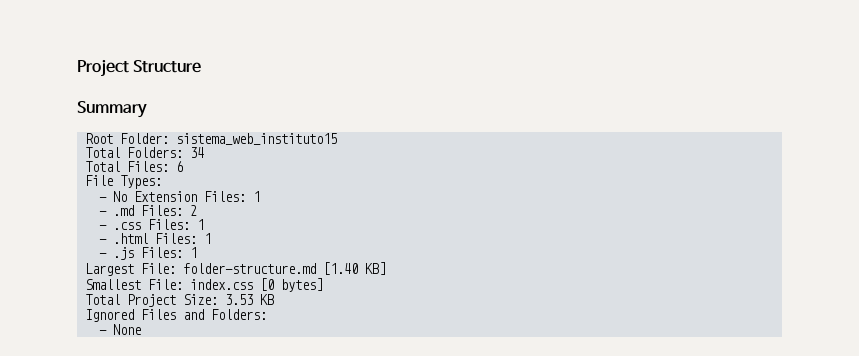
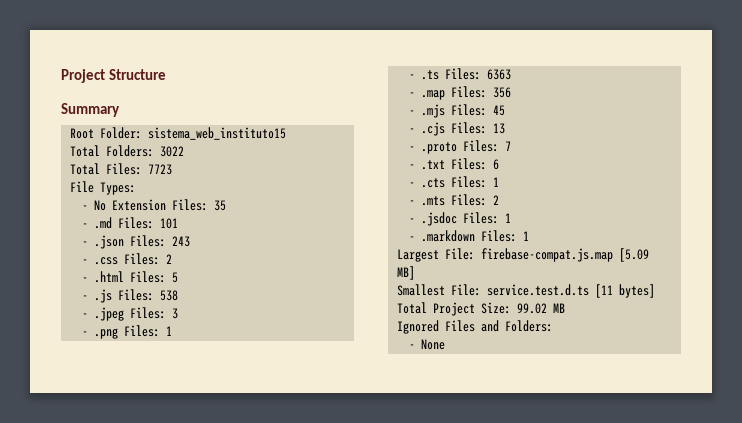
- Total Folders: 34
+ Total Folders: 3022
- Total Files: 6
+ Total Files: 7723
- - No Extension Files: 1
+ - No Extension Files: 35
- - .md Files: 2
+ - .md Files: 101
+ - .json Files: 243
- - .css Files: 1
+ - .css Files: 2
- - .html Files: 1
- - .js Files: 1
+ - .html Files: 5
+ - .js Files: 538
+ - .jpeg Files: 3
+ - .png Files: 1
+ - .ts Files: 6363
+ - .map Files: 356
+ - .mjs Files: 45
+ - .cjs Files: 13
+ - .proto Files: 7
+ - .txt Files: 6
+ - .cts Files: 1
+ - .mts Files: 2
+ - .jsdoc Files: 1
+ - .markdown Files: 1
- Largest File: folder-structure.md [1.40 KB]
+ Largest File: firebase-compat.js.map [5.09 MB]
- Smallest File: index.css [0 bytes]
+ Smallest File: service.test.d.ts [11 bytes]
- Total Project Size: 3.53 KB
+ Total Project Size: 99.02 MB

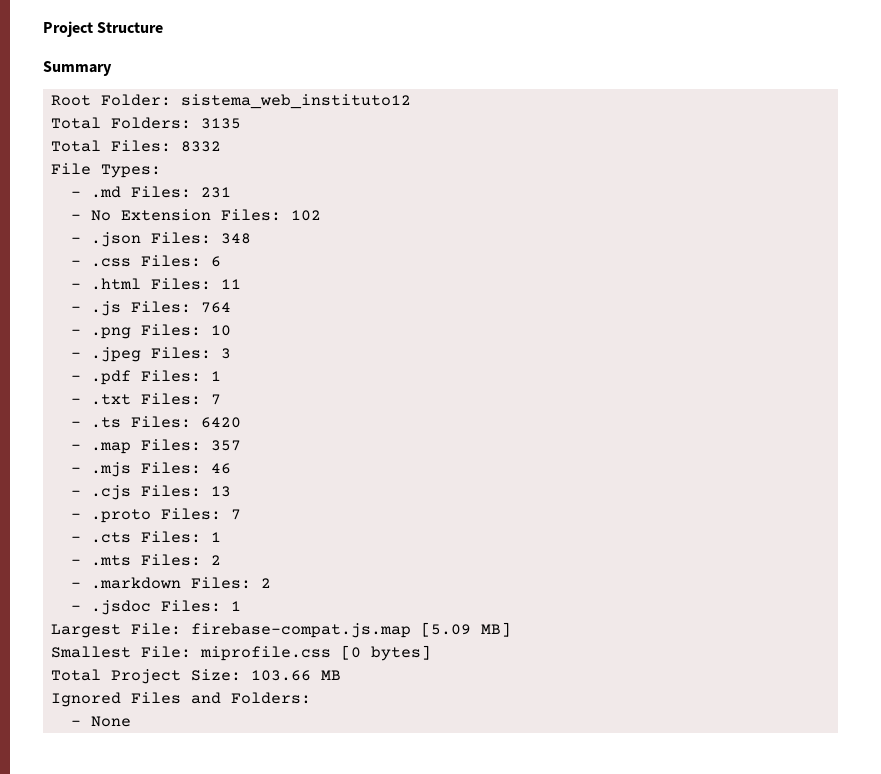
- Root Folder: sistema_web_instituto15
+ Root Folder: sistema_web_instituto12
- Total Folders: 3022
+ Total Folders: 3135
- Total Files: 7723
+ Total Files: 8332
+ - .md Files: 231
- - No Extension Files: 35
- - .md Files: 101
+ - No Extension Files: 102
- - .json Files: 243
+ - .json Files: 348
- - .css Files: 2
+ - .css Files: 6
- - .html Files: 5
+ - .html Files: 11
- - .js Files: 538
+ - .js Files: 764
+ - .png Files: 10
- - .png Files: 1
+ - .pdf Files: 1
+ - .txt Files: 7
- - .ts Files: 6363
+ - .ts Files: 6420
- - .map Files: 356
+ - .map Files: 357
- - .mjs Files: 45
+ - .mjs Files: 46
- - .txt Files: 6
+ - .markdown Files: 2
  - .jsdoc Files: 1
- - .markdown Files: 1
- Smallest File: service.test.d.ts [11 bytes]
+ Smallest File: miprofile.css [0 bytes]
- Total Project Size: 99.02 MB
+ Total Project Size: 103.66 MB

